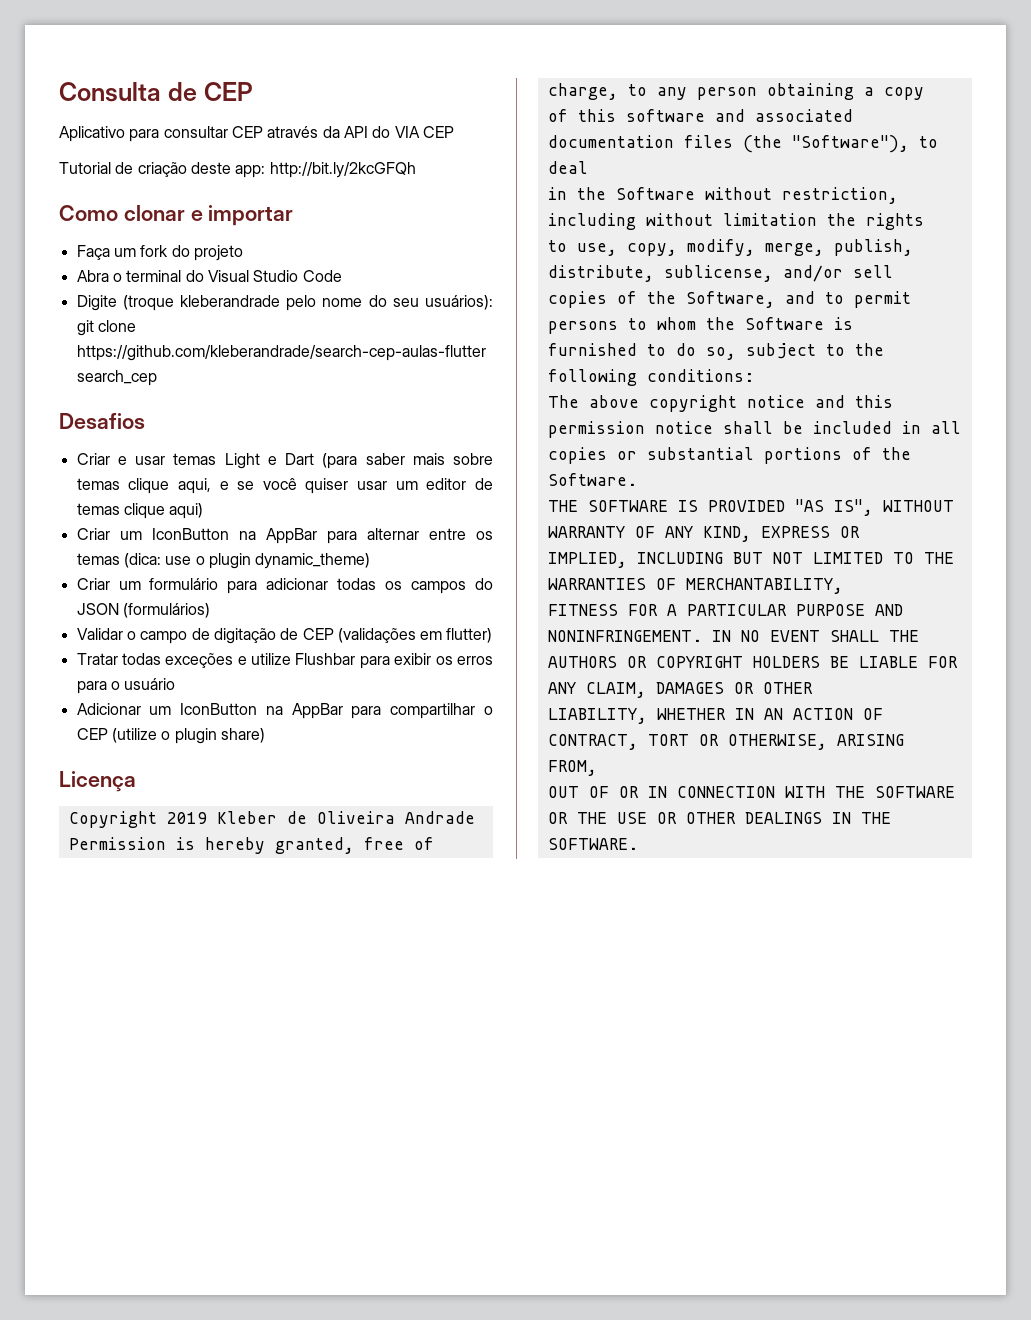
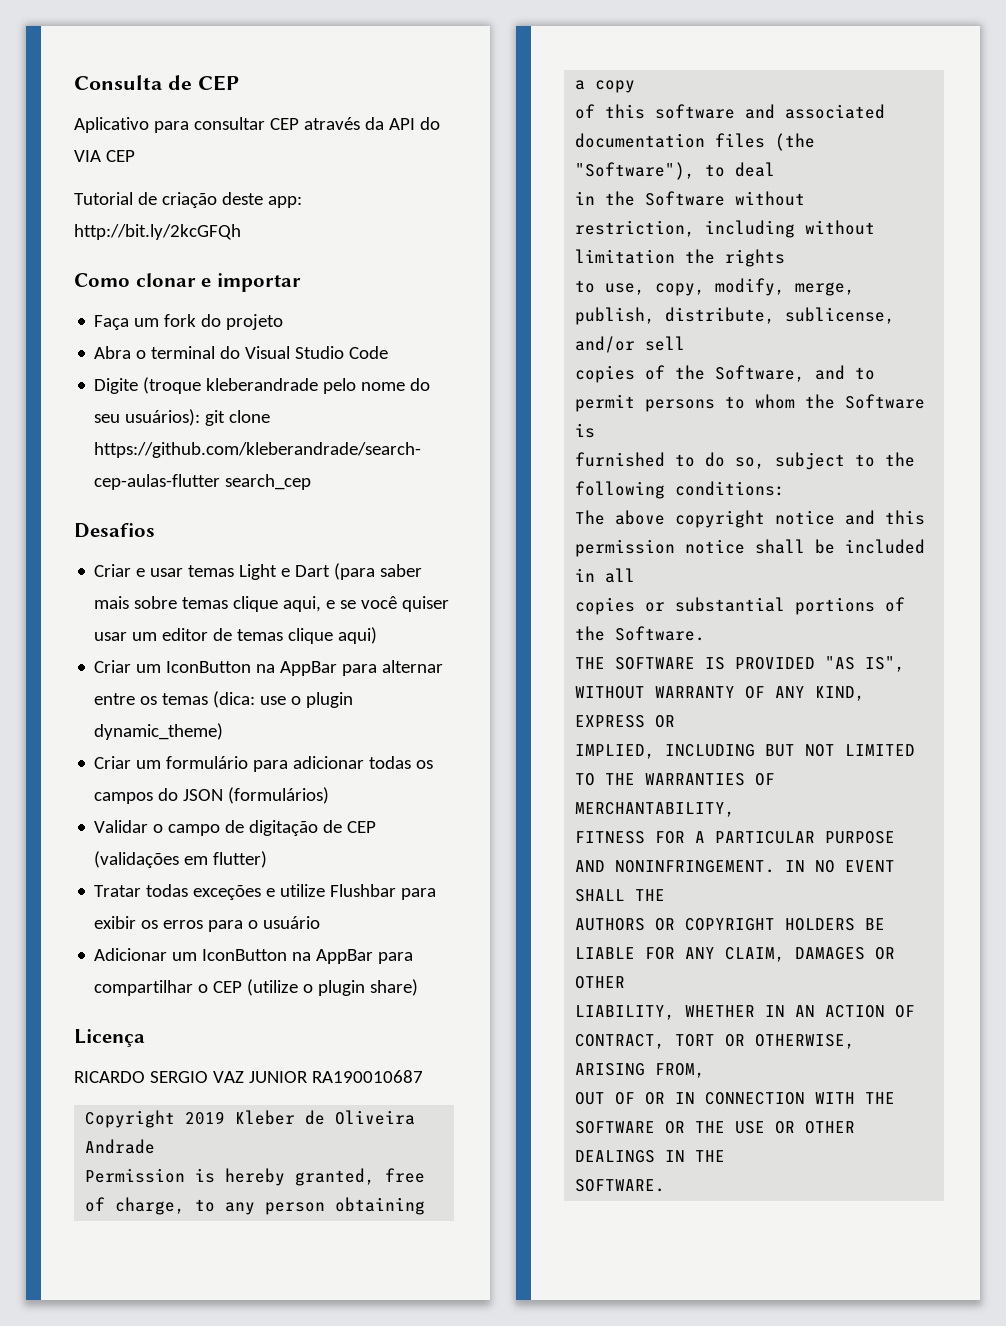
+ RICARDO SERGIO VAZ JUNIOR RA190010687

